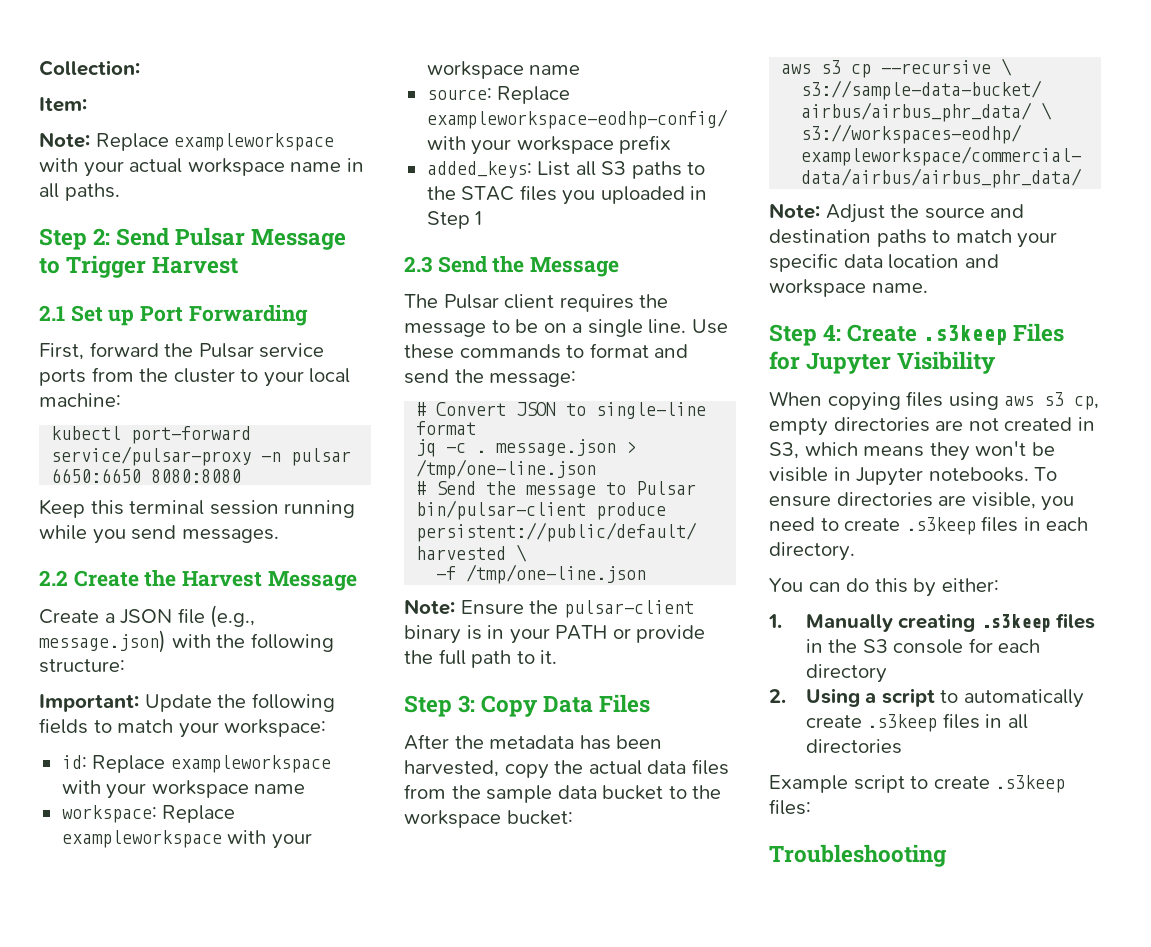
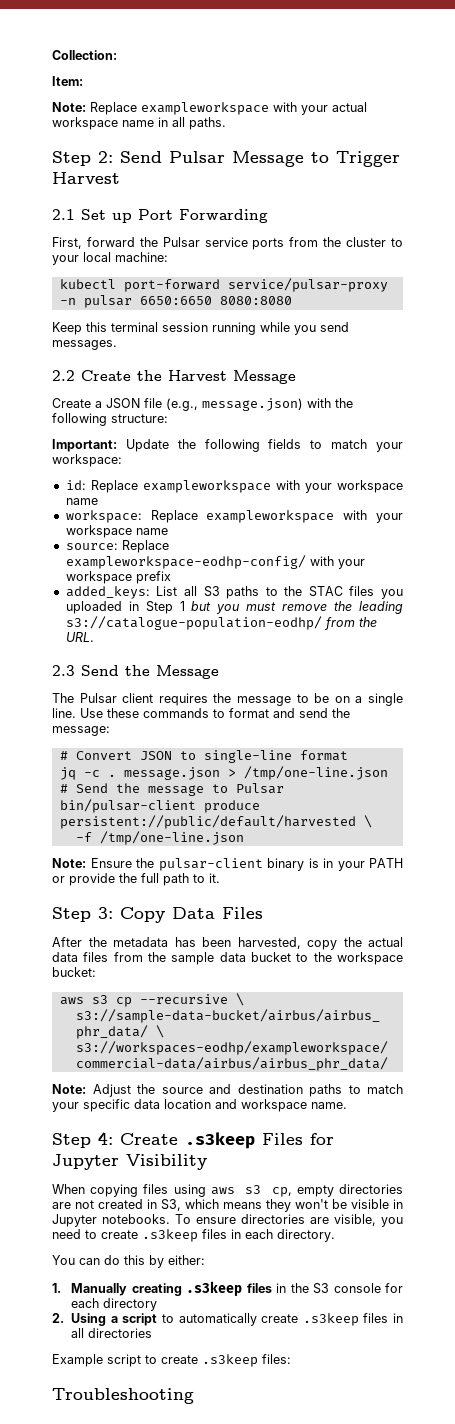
- added_keys: List all S3 paths to the STAC files you uploaded in Step 1
+ added_keys: List all S3 paths to the STAC files you uploaded in Step 1 but you must remove the leading s3://catalogue-population-eodhp/ from the URL.

